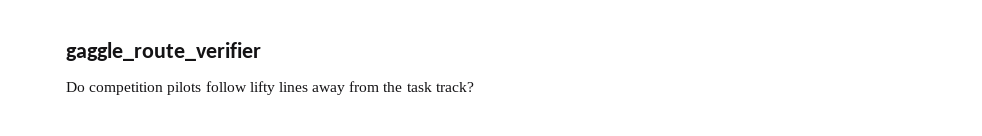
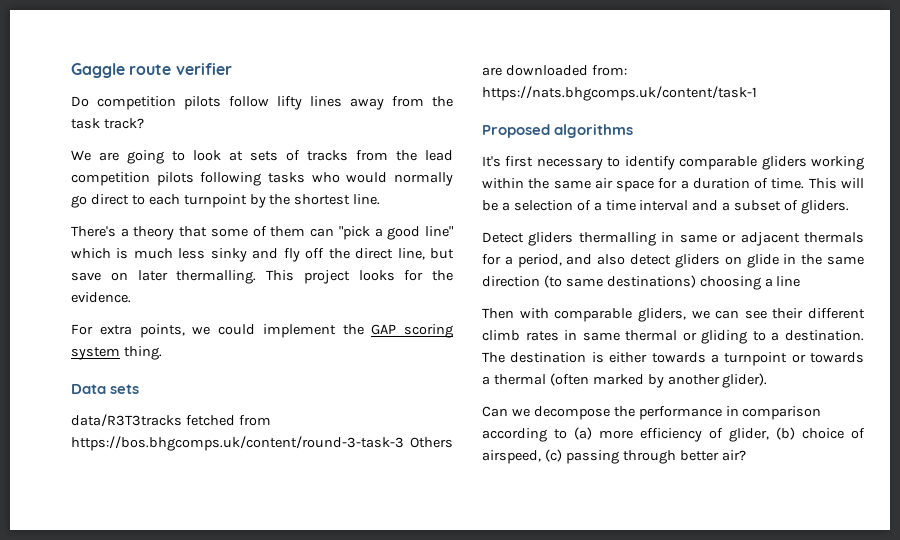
- gaggle_route_verifier
+ Gaggle route verifier
+ We are going to look at sets of tracks from the lead competition pilots following tasks who would normally go direct to each turnpoint by the shortest line.
+ There's a theory that some of them can "pick a good line" which is much less sinky and fly off the direct line, but save on later thermalling. This project looks for the evidence.
+ For extra points, we could implement the GAP scoring system thing.
+ Data sets
+ data/R3T3tracks fetched from https://bos.bhgcomps.uk/content/round-3-task-3 Others are downloaded from: https://nats.bhgcomps.uk/content/task-1
+ Proposed algorithms
+ It's first necessary to identify comparable gliders working within the same air space for a duration of time. This will be a selection of a time interval and a subset of gliders.
+ Detect gliders thermalling in same or adjacent thermals for a period, and also detect gliders on glide in the same direction (to same destinations) choosing a line
+ Then with comparable gliders, we can see their different climb rates in same thermal or gliding to a destination. The destination is either towards a turnpoint or towards a thermal (often marked by another glider).
+ Can we decompose the performance in comparison according to (a) more efficiency of glider, (b) choice of airspeed, (c) passing through better air?

